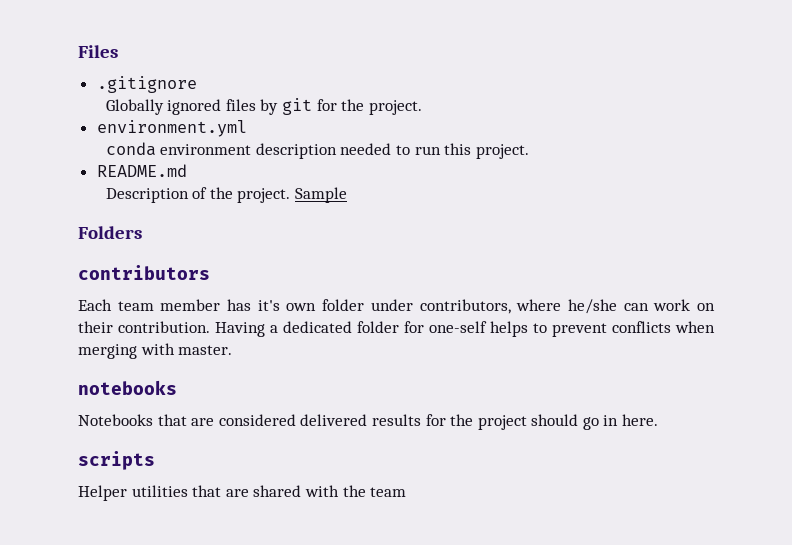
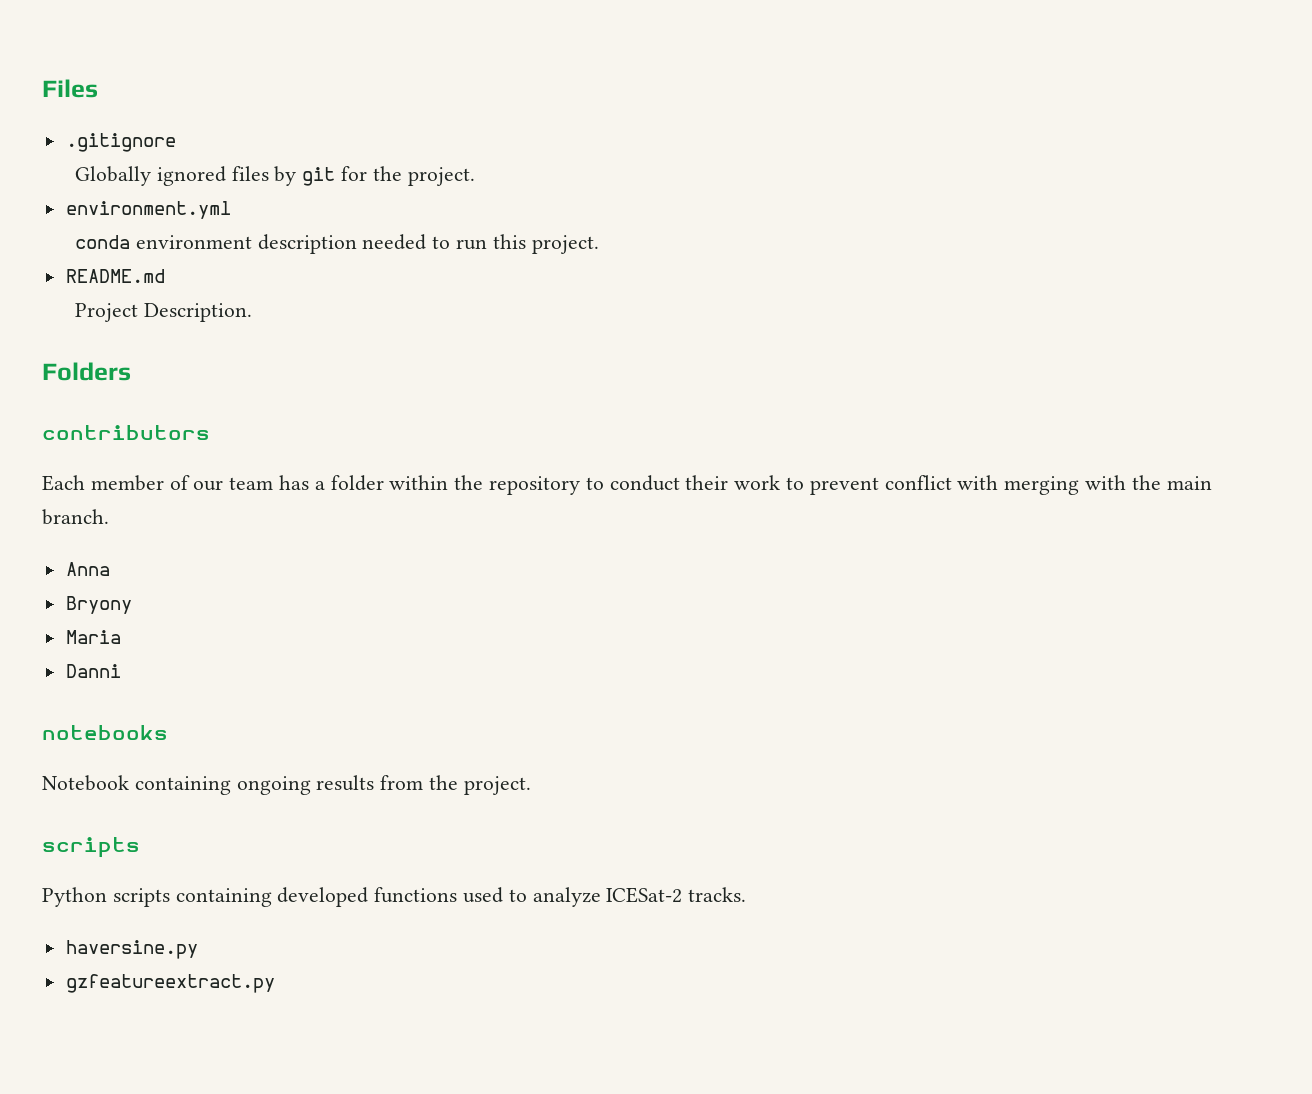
- Description of the project. Sample
+ Project Description.
  Folders
  contributors
- Each team member has it's own folder under contributors, where he/she can work on their contribution. Having a dedicated folder for one-self helps to prevent conflicts when merging with master.
+ Each member of our team has a folder within the repository to conduct their work to prevent conflict with merging with the main branch.
+ Anna
+ Bryony
+ Maria
+ Danni
  notebooks
- Notebooks that are considered delivered results for the project should go in here.
+ Notebook containing ongoing results from the project.
  scripts
- Helper utilities that are shared with the team
+ Python scripts containing developed functions used to analyze ICESat-2 tracks.
+ haversine.py
+ gzfeatureextract.py

